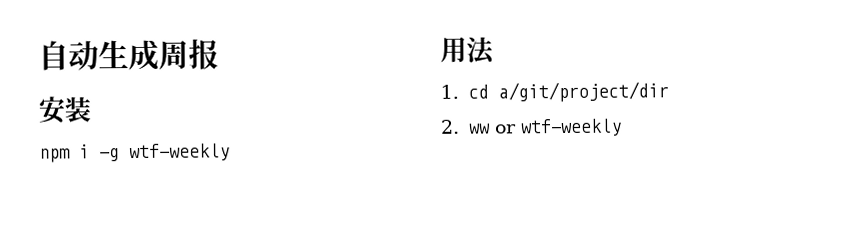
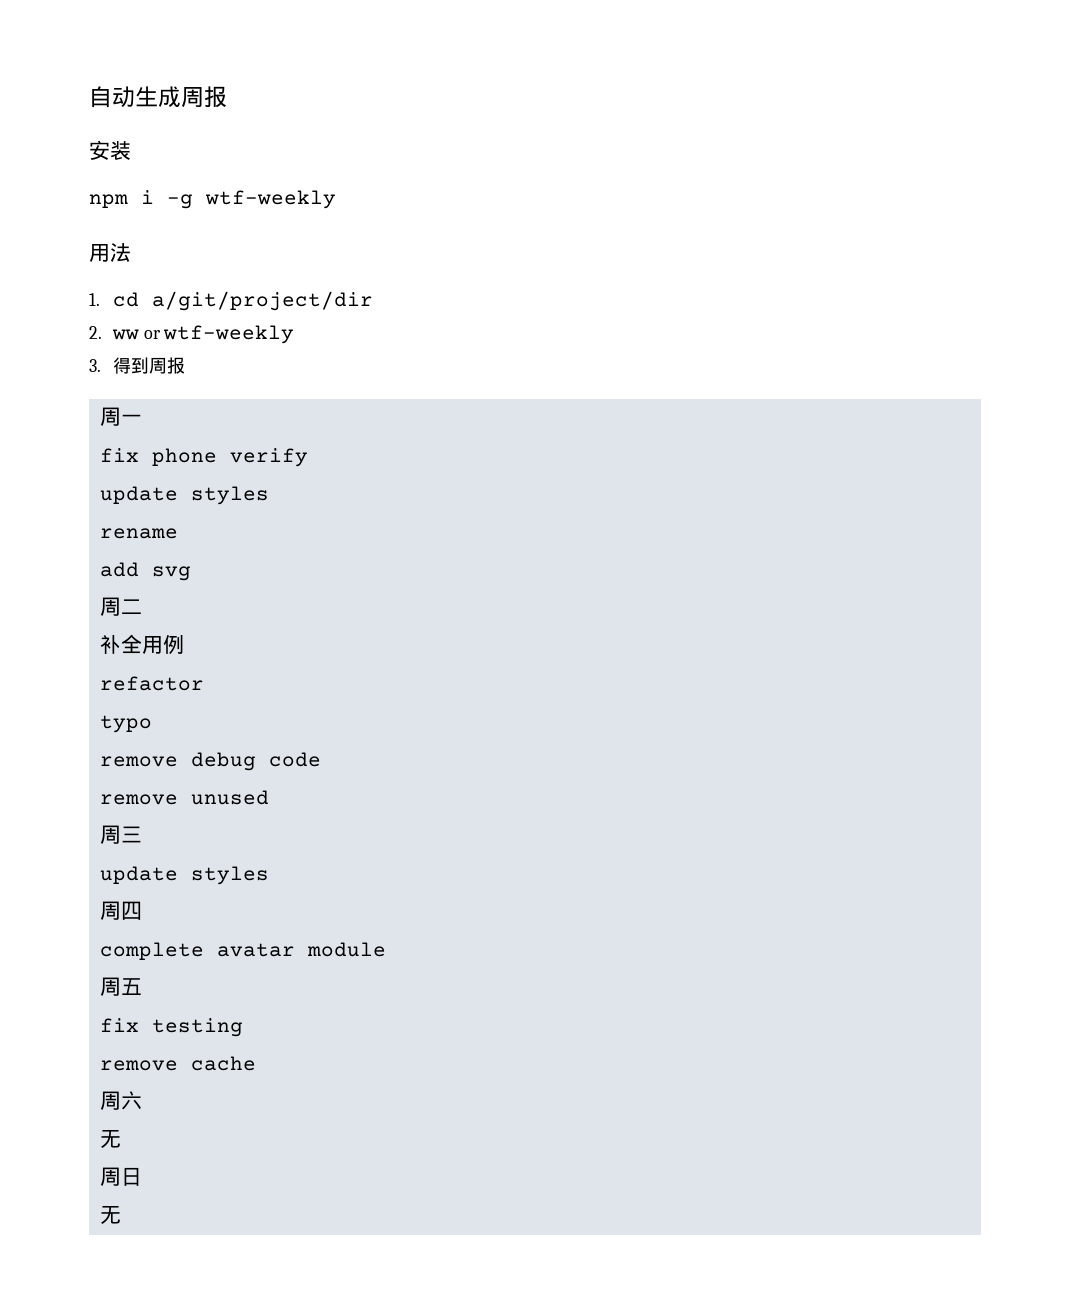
+ 3.得到周报
+ 周一
+ fix phone verify
+ update styles
+ rename
+ add svg
+ 周二
+ 补全用例
+ refactor
+ typo
+ remove debug code
+ remove unused
+ 周三
+ update styles
+ 周四
+ complete avatar module
+ 周五
+ fix testing
+ remove cache
+ 周六
+ 无
+ 周日
+ 无

